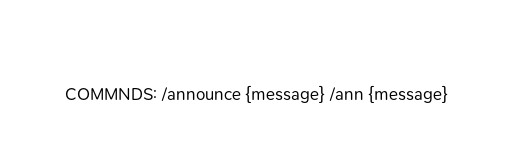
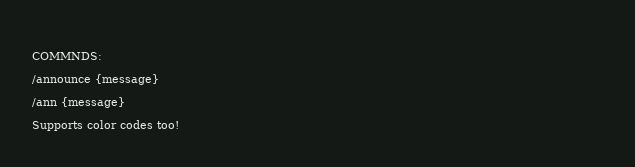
- COMMNDS: /announce {message} /ann {message}
+ COMMNDS:
+ /announce {message}
+ /ann {message}
+ Supports color codes too!

